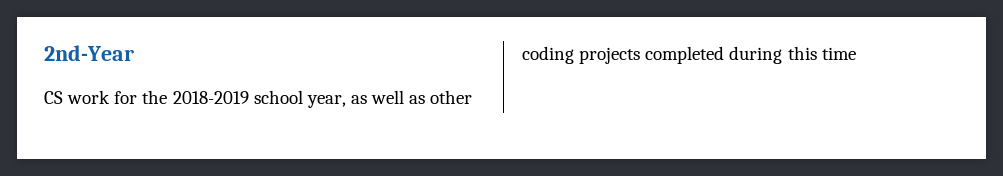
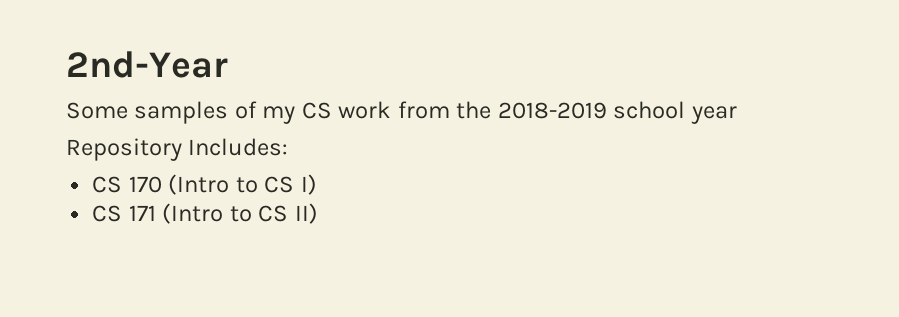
- CS work for the 2018-2019 school year, as well as other coding projects completed during this time
+ Some samples of my CS work from the 2018-2019 school year
+ Repository Includes:
+ CS 170 (Intro to CS I)
+ CS 171 (Intro to CS II)

